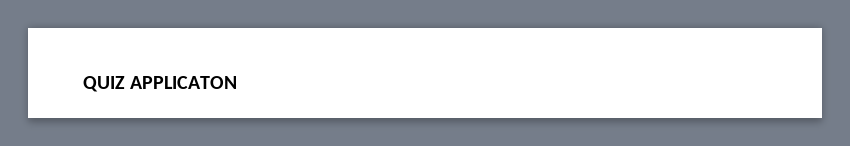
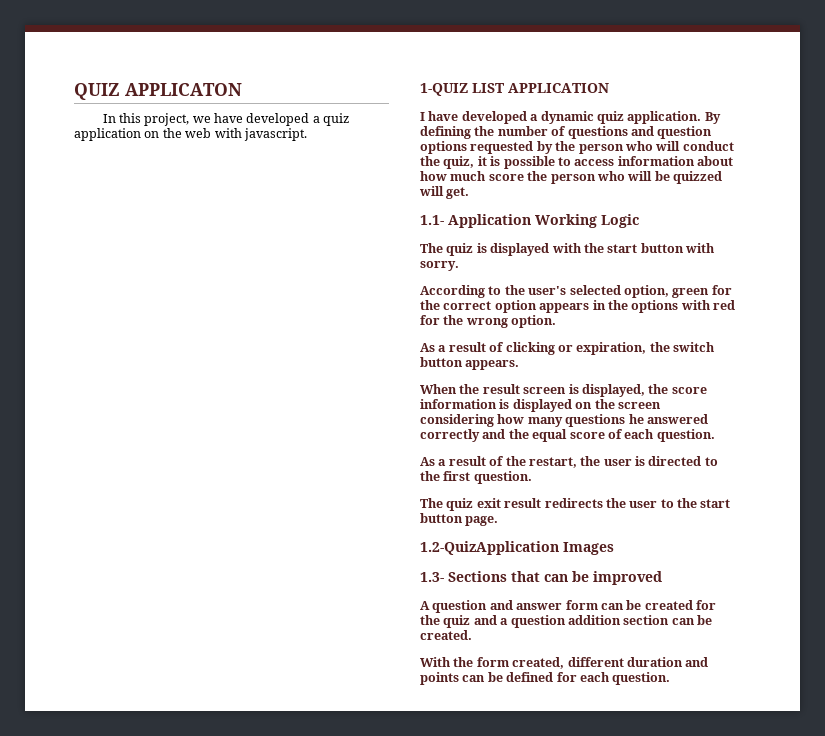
+ In this project, we have developed a quiz application on the web with javascript.
+ 1-QUIZ LIST APPLICATION
+ I have developed a dynamic quiz application. By defining the number of questions and question options requested by the person who will conduct the quiz, it is possible to access information about how much score the person who will be quizzed will get.
+ 1.1- Application Working Logic
+ The quiz is displayed with the start button with sorry.
+ According to the user's selected option, green for the correct option appears in the options with red for the wrong option.
+ As a result of clicking or expiration, the switch button appears.
+ When the result screen is displayed, the score information is displayed on the screen considering how many questions he answered correctly and the equal score of each question.
+ As a result of the restart, the user is directed to the first question.
+ The quiz exit result redirects the user to the start button page.
+ 1.2-QuizApplication Images
+ 1.3- Sections that can be improved
+ A question and answer form can be created for the quiz and a question addition section can be created.
+ With the form created, different duration and points can be defined for each question.

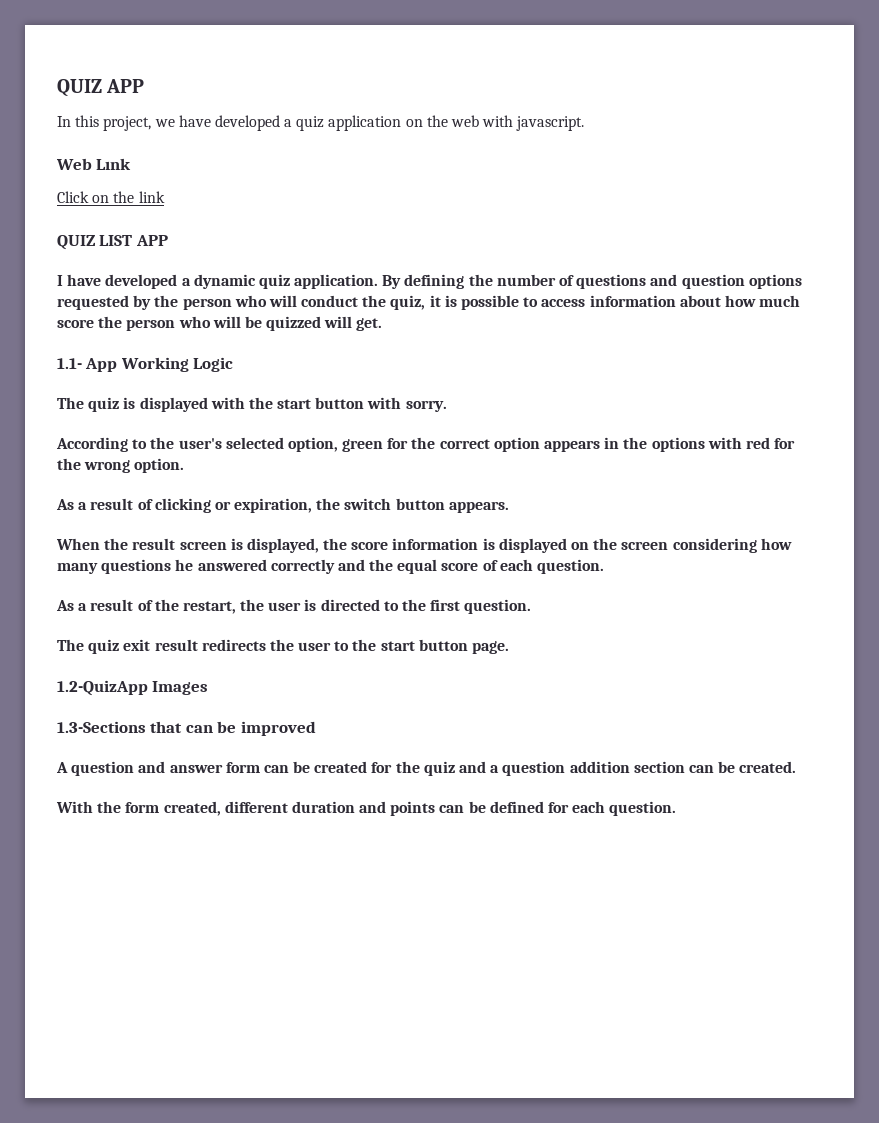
- QUIZ APPLICATON
+ QUIZ APP
- 1-QUIZ LIST APPLICATION
+ Web Lınk
+ Click on the link
+ QUIZ LIST APP
- 1.1- Application Working Logic
+ 1.1- App Working Logic
- 1.2-QuizApplication Images
+ 1.2-QuizApp Images
- 1.3- Sections that can be improved
+ 1.3-Sections that can be improved

